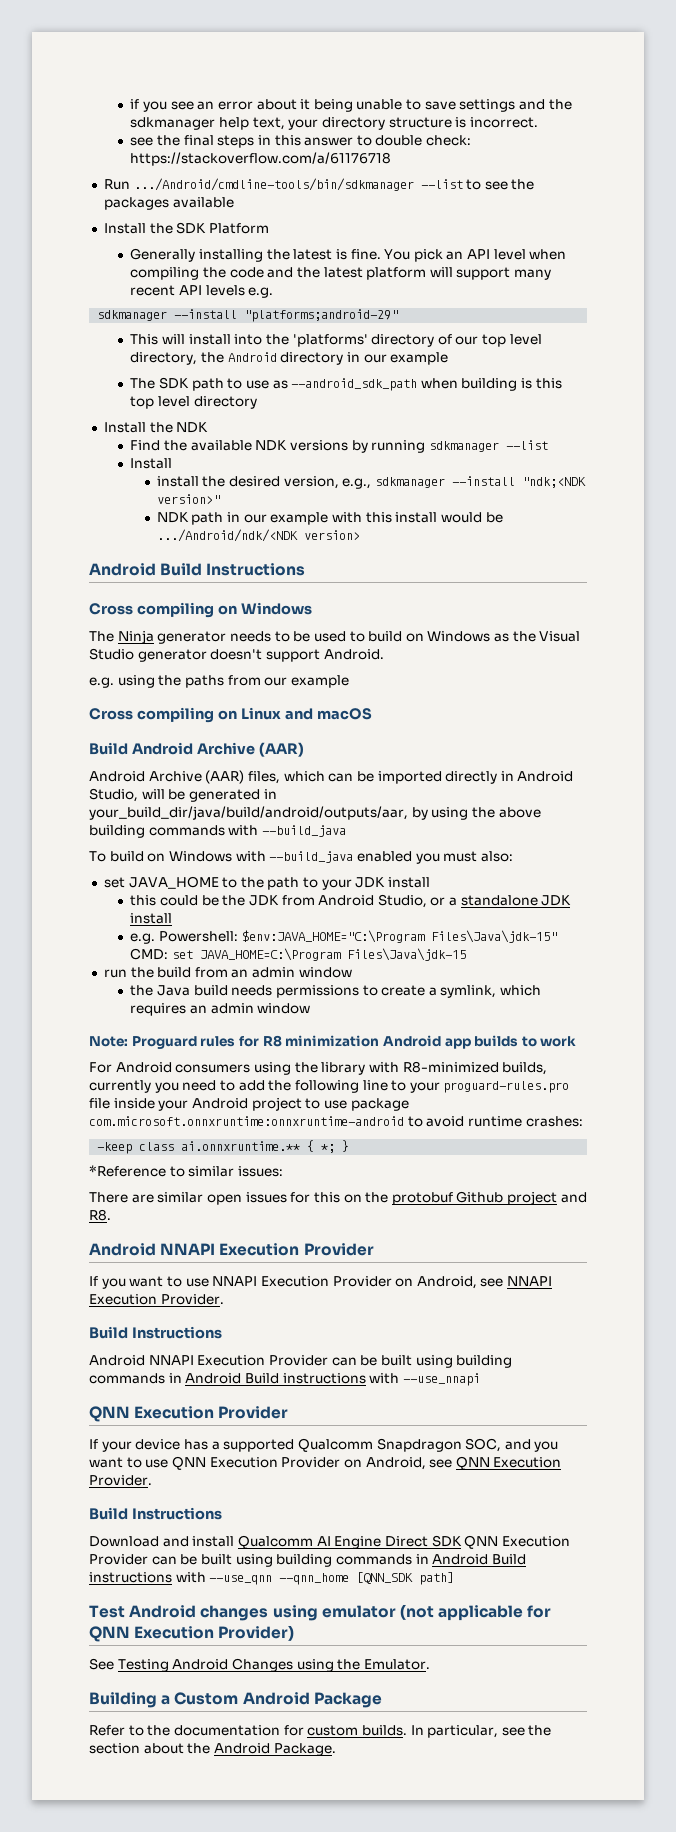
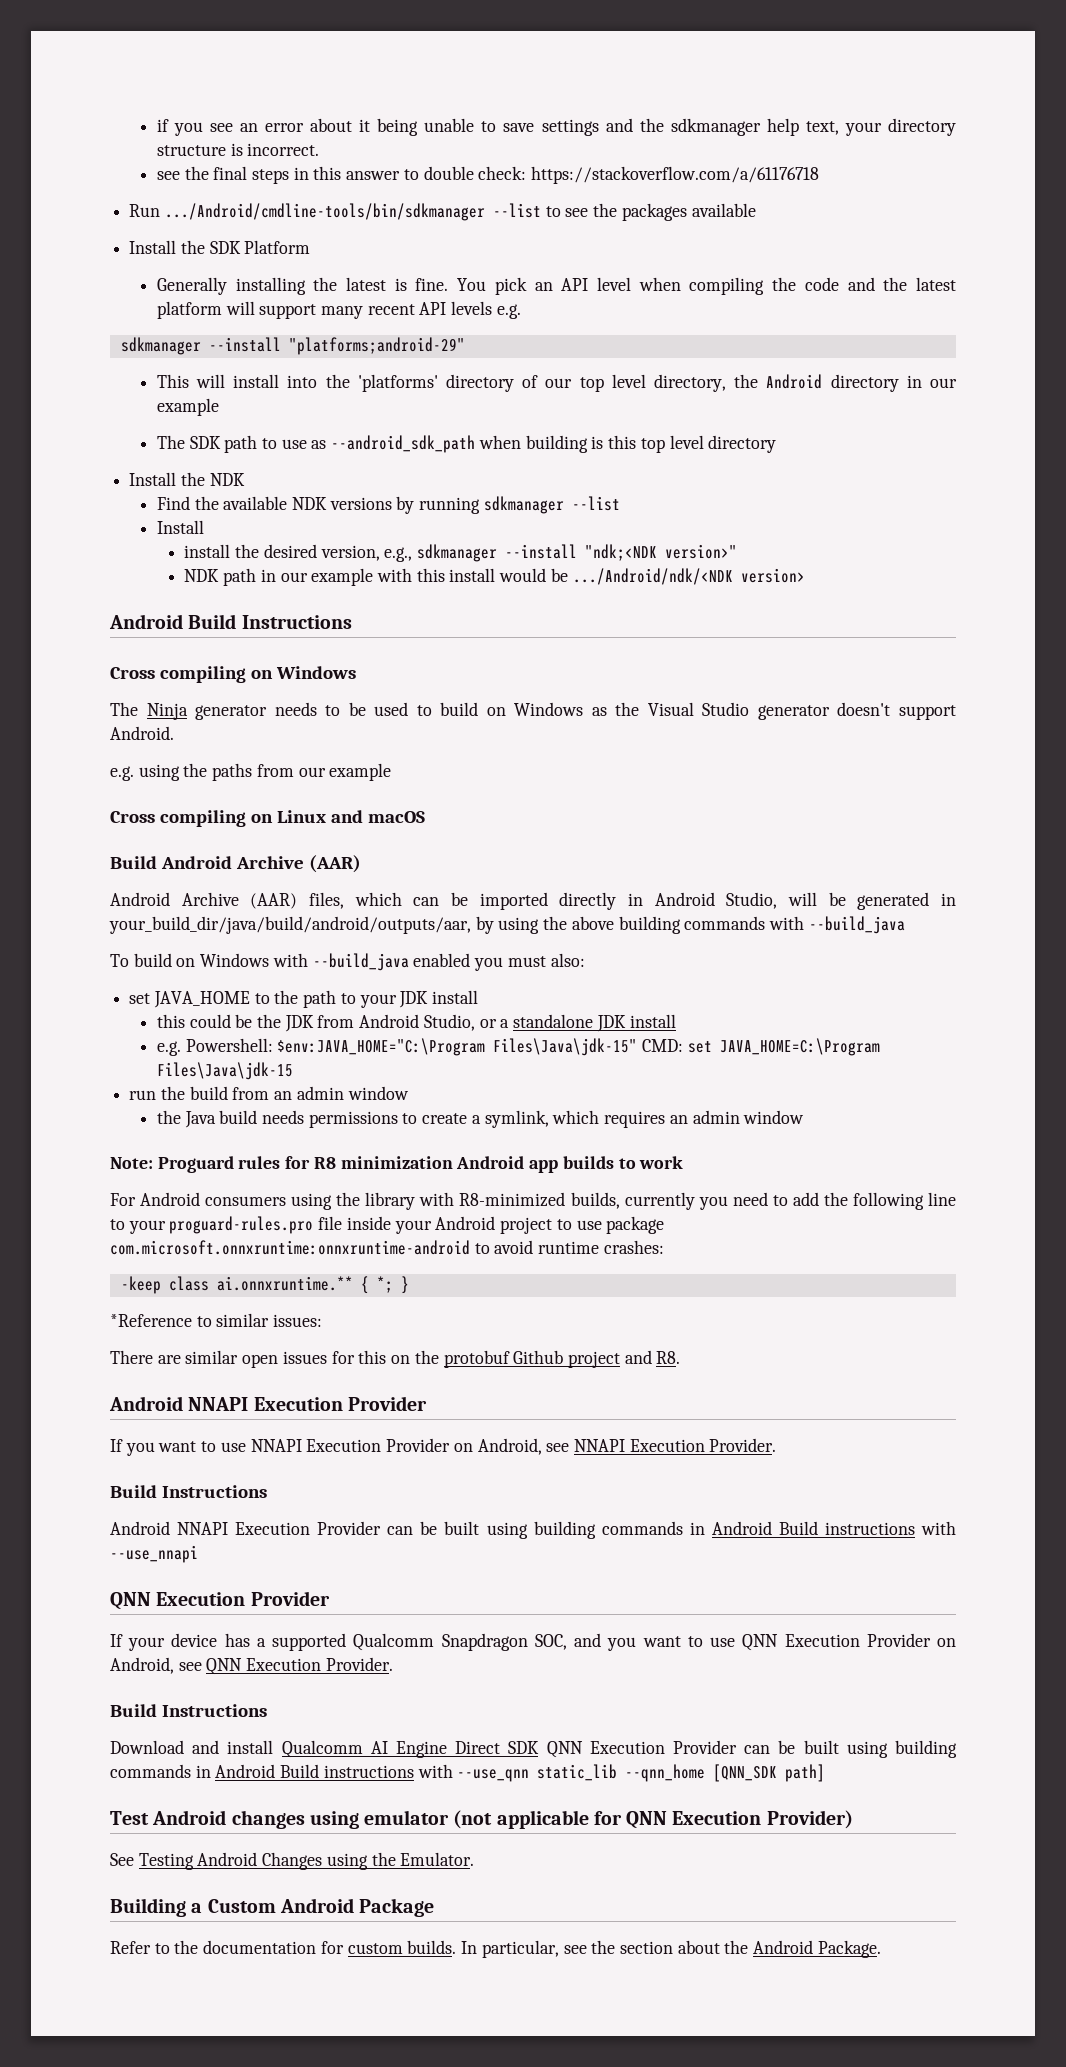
- Download and install Qualcomm AI Engine Direct SDK QNN Execution Provider can be built using building commands in Android Build instructions with --use_qnn --qnn_home [QNN_SDK path]
+ Download and install Qualcomm AI Engine Direct SDK QNN Execution Provider can be built using building commands in Android Build instructions with --use_qnn static_lib --qnn_home [QNN_SDK path]

